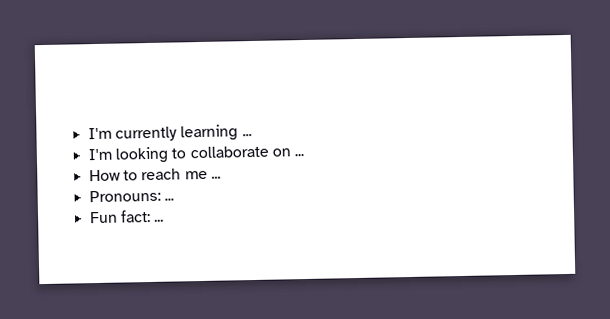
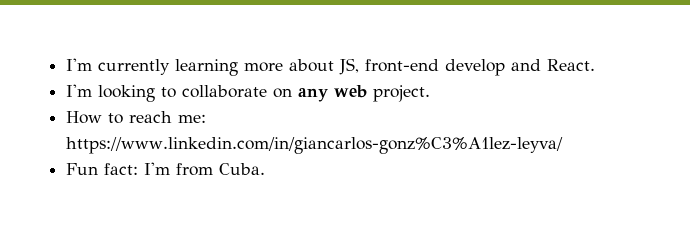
- I'm currently learning ...
+ I'm currently learning more about JS, front-end develop and React.
- I'm looking to collaborate on ...
+ I'm looking to collaborate on any web project.
- How to reach me ...
- Pronouns: ...
+ How to reach me: https://www.linkedin.com/in/giancarlos-gonz%C3%A1lez-leyva/
- Fun fact: ...
+ Fun fact: I'm from Cuba.

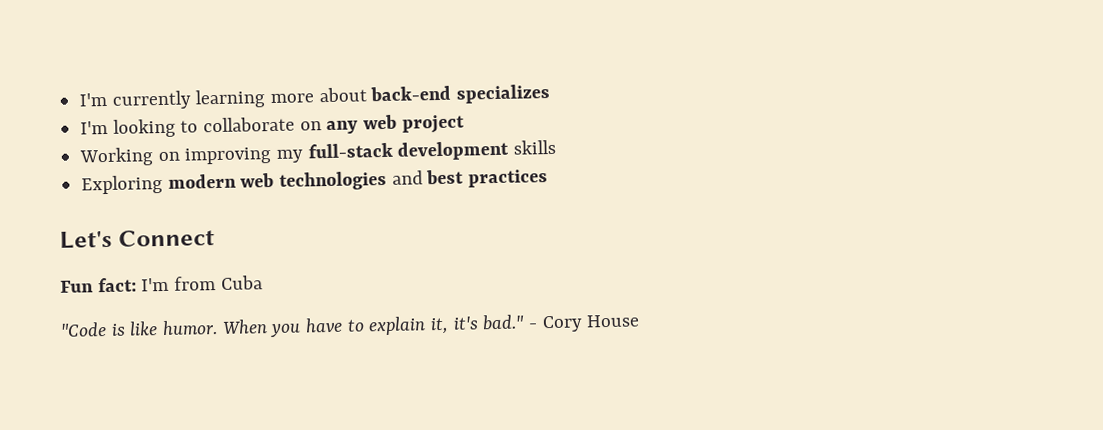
- I'm currently learning more about JS, front-end develop and React.
+ I'm currently learning more about back-end specializes
- I'm looking to collaborate on any web project.
- How to reach me: https://www.linkedin.com/in/giancarlos-gonz%C3%A1lez-leyva/
- Fun fact: I'm from Cuba.
+ I'm looking to collaborate on any web project
+ Working on improving my full-stack development skills
+ Exploring modern web technologies and best practices
+ Let's Connect
+ Fun fact: I'm from Cuba
+ "Code is like humor. When you have to explain it, it's bad." - Cory House

